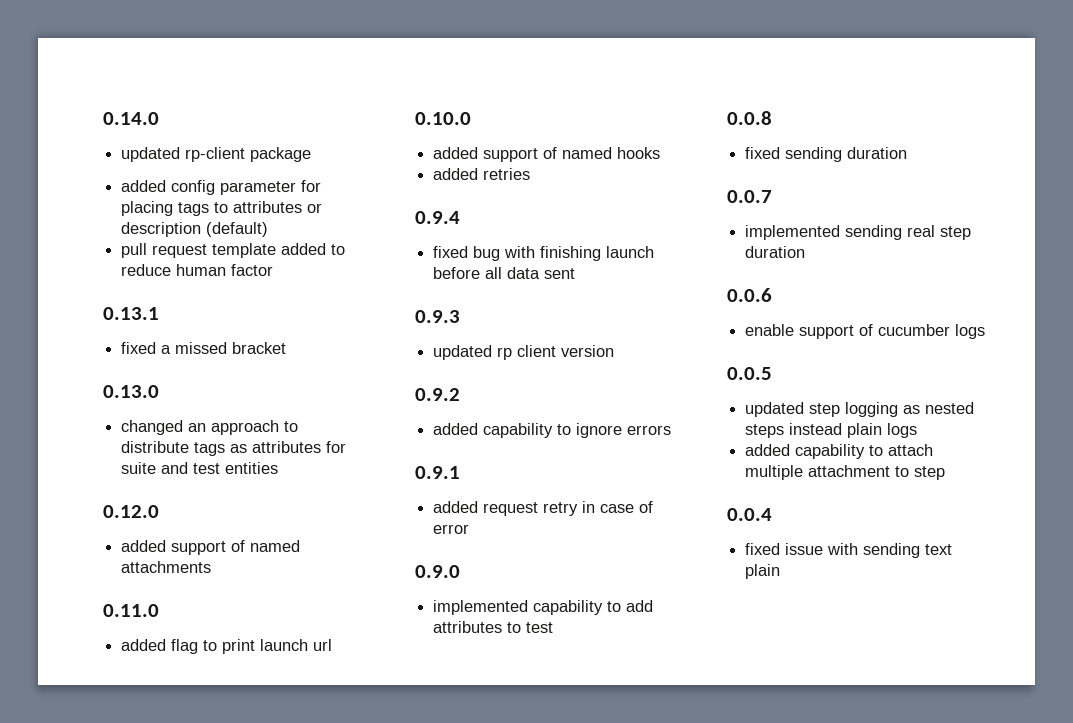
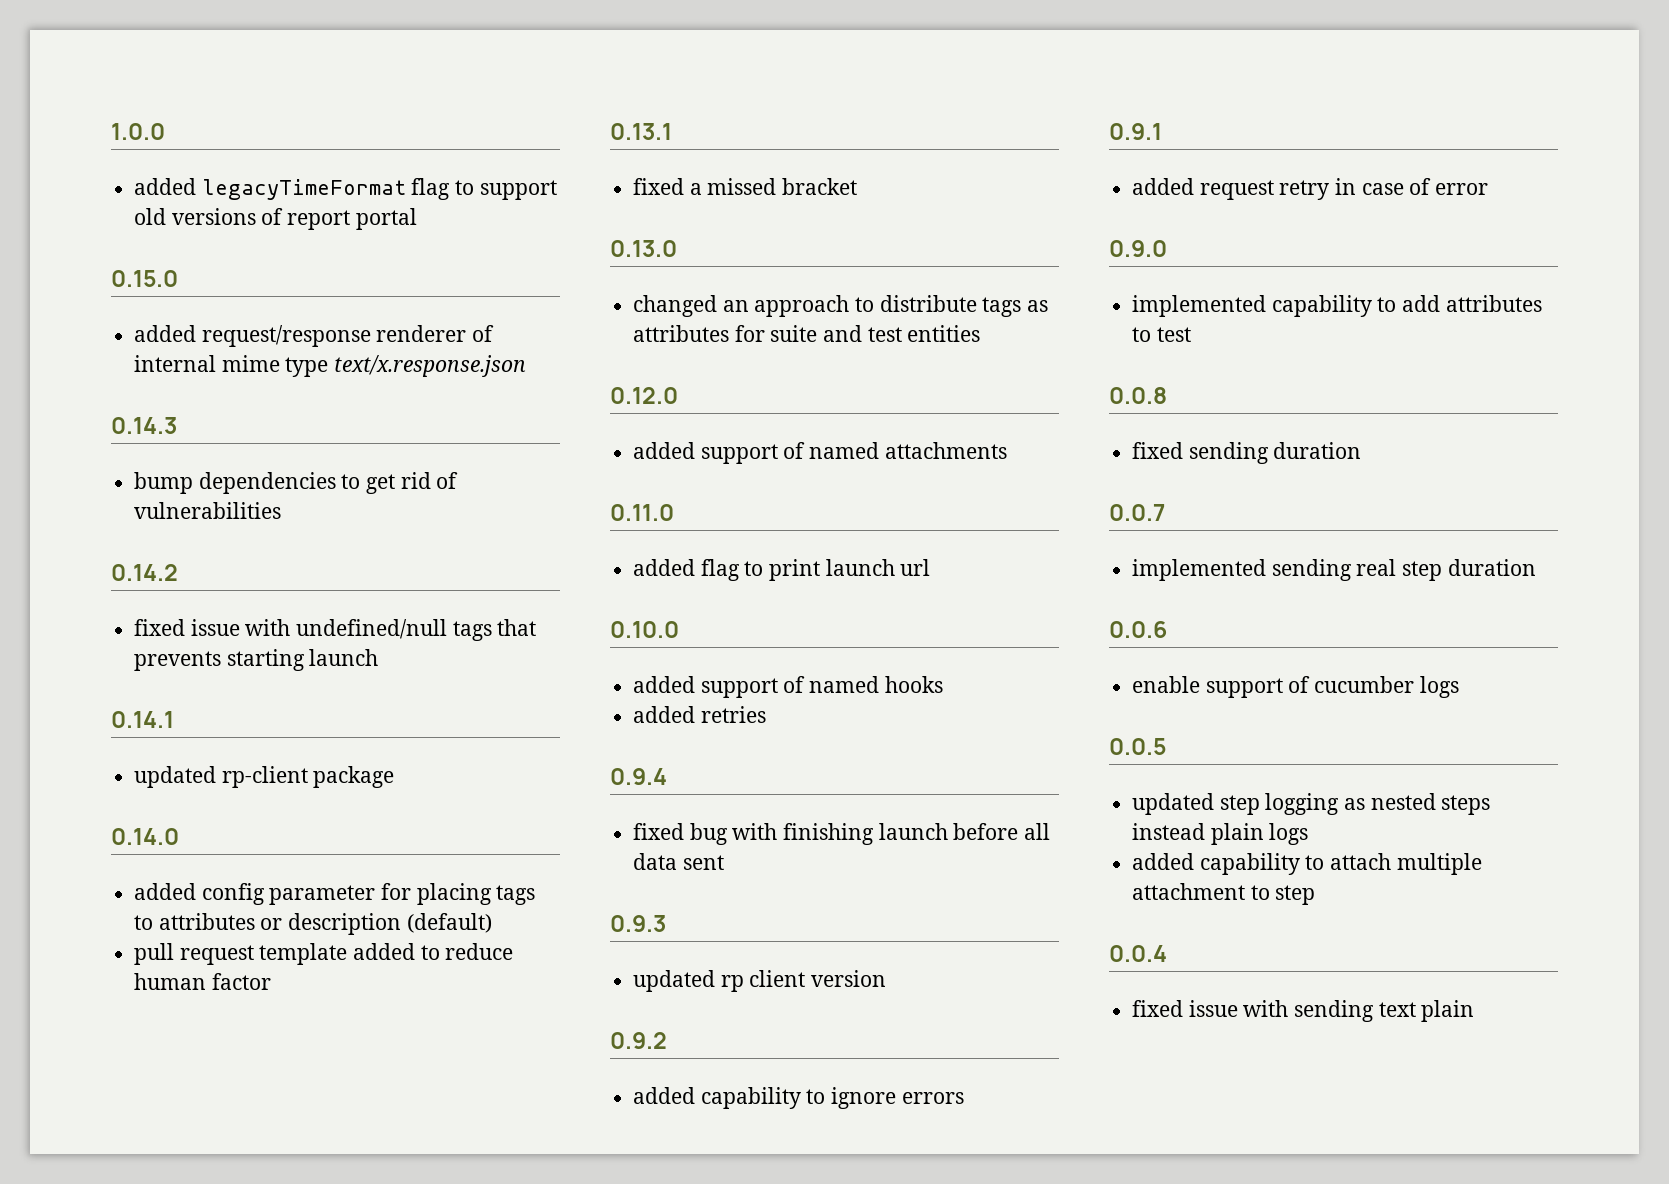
- 0.14.0
+ 1.0.0
+ added legacyTimeFormat flag to support old versions of report portal
+ 0.15.0
+ added request/response renderer of internal mime type text/x.response.json
+ 0.14.3
+ bump dependencies to get rid of vulnerabilities
+ 0.14.2
+ fixed issue with undefined/null tags that prevents starting launch
+ 0.14.1
+ 0.14.0

